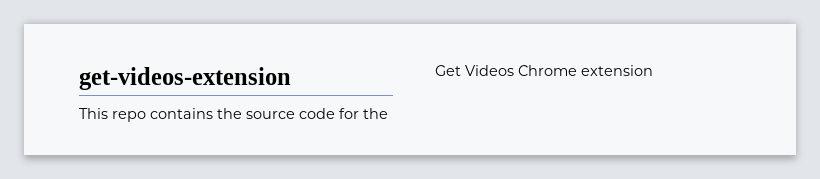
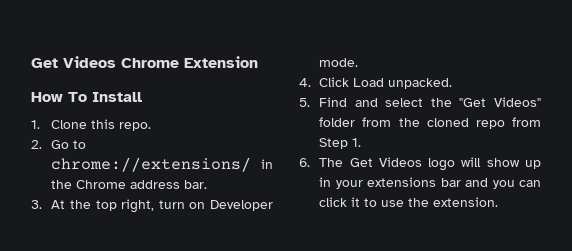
- get-videos-extension
- This repo contains the source code for the Get Videos Chrome extension
+ Get Videos Chrome Extension
+ How To Install
+ 1. Clone this repo.
+ 2. Go to chrome://extensions/ in the Chrome address bar.
+ 3. At the top right, turn on Developer mode.
+ 4. Click Load unpacked.
+ 5. Find and select the "Get Videos" folder from the cloned repo from Step 1.
+ 6. The Get Videos logo will show up in your extensions bar and you can click it to use the extension.

